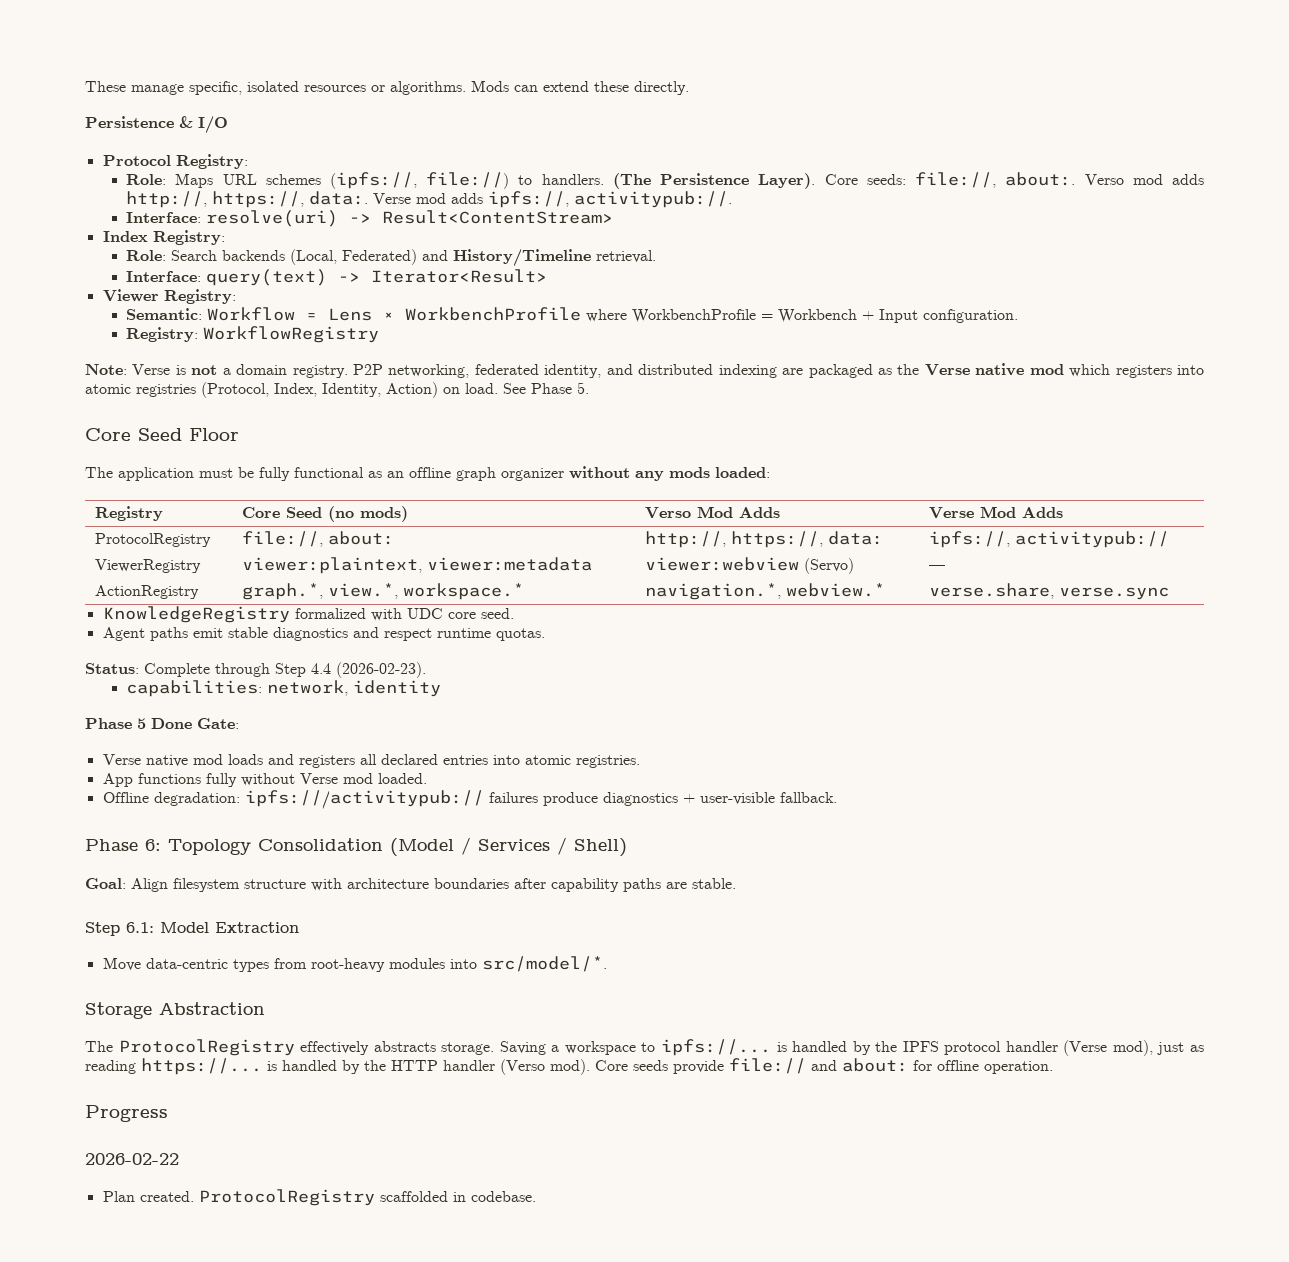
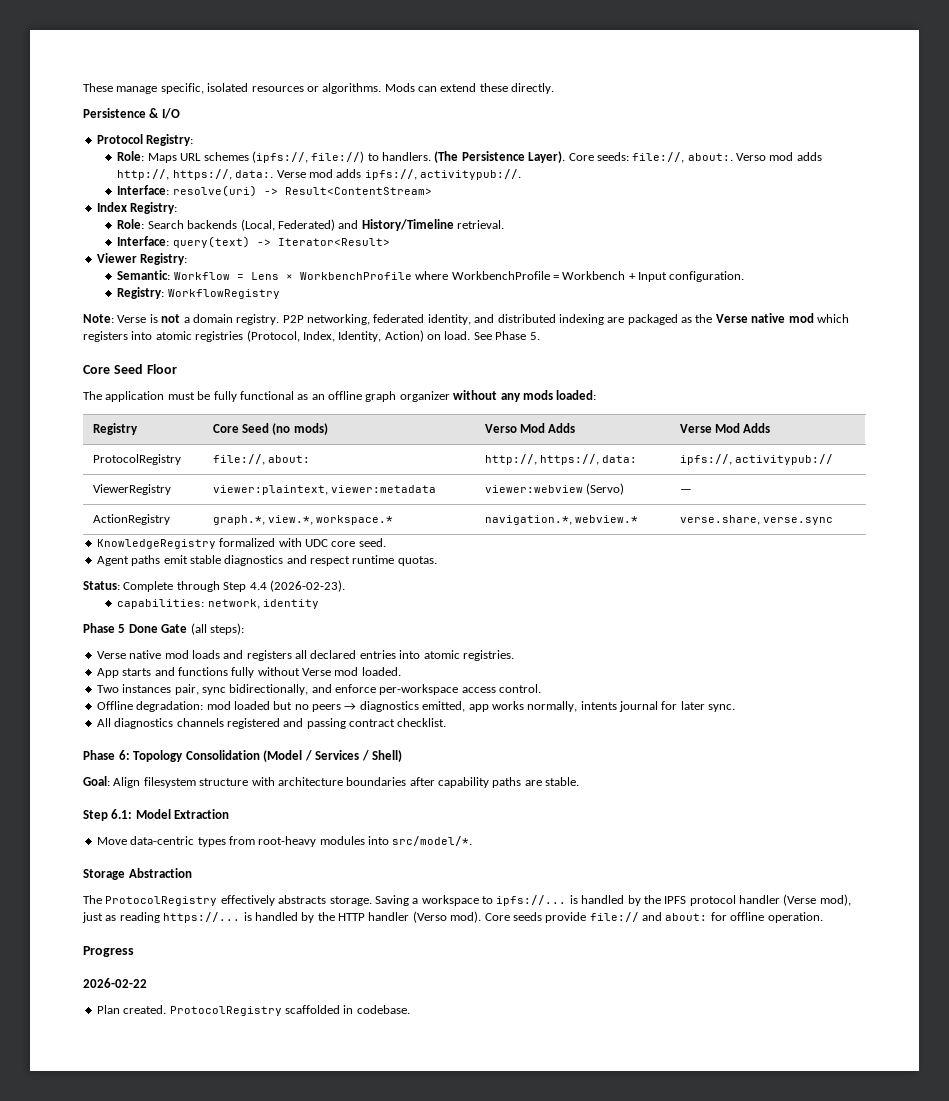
- Phase 5 Done Gate:
+ Phase 5 Done Gate (all steps):
- App functions fully without Verse mod loaded.
+ App starts and functions fully without Verse mod loaded.
- Offline degradation: ipfs:///activitypub:// failures produce diagnostics + user-visible fallback.
+ Two instances pair, sync bidirectionally, and enforce per-workspace access control.
+ Offline degradation: mod loaded but no peers → diagnostics emitted, app works normally, intents journal for later sync.
+ All diagnostics channels registered and passing contract checklist.

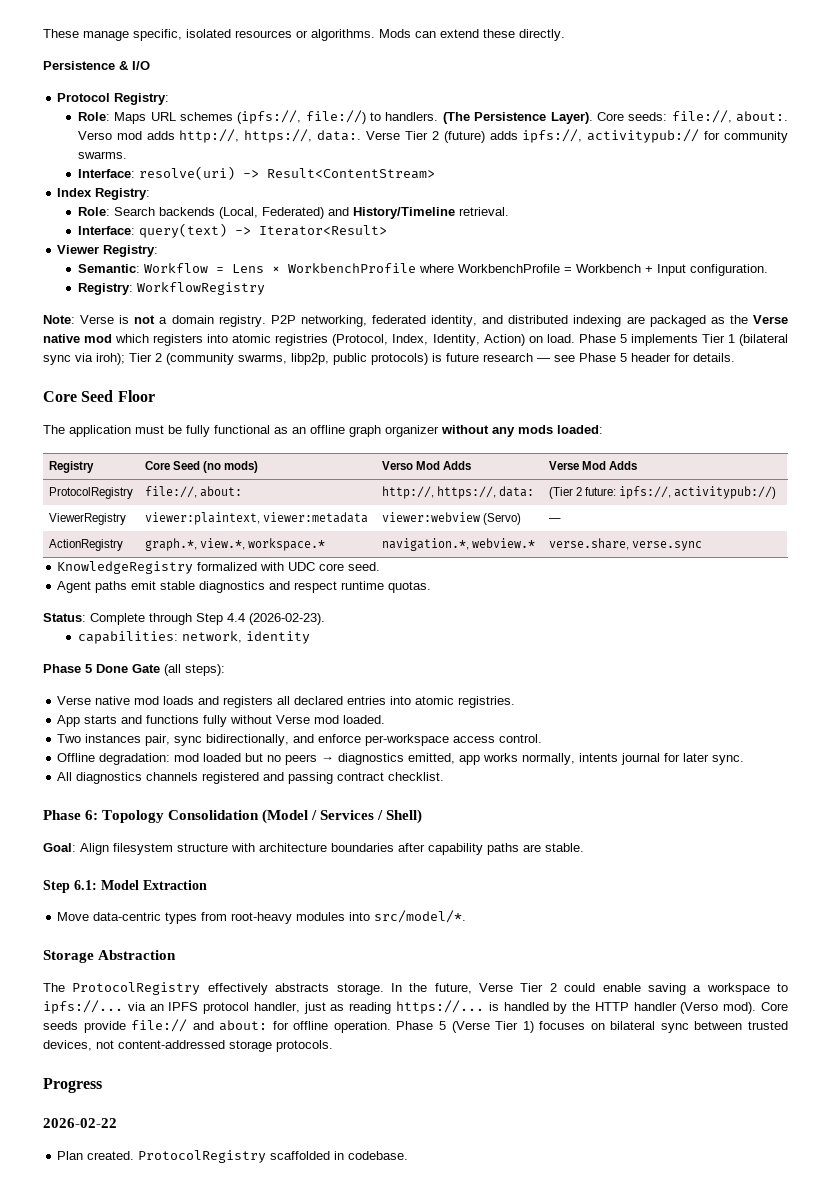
- Verse mod adds ipfs://, activitypub://.
+ Verse Tier 2 (future) adds ipfs://, activitypub:// for community swarms.
- See Phase 5.
+ Phase 5 implements Tier 1 (bilateral sync via iroh); Tier 2 (community swarms, libp2p, public protocols) is future research — see Phase 5 header for details.
- ProtocolRegistry | file://, about: | http://, https://, data: | ipfs://, activitypub://
+ ProtocolRegistry | file://, about: | http://, https://, data: | (Tier 2 future: ipfs://, activitypub://)
- Saving a workspace to ipfs://... is handled by the IPFS protocol handler (Verse mod), just as reading https://... is handled by the HTTP handler (Verso mod).
+ In the future, Verse Tier 2 could enable saving a workspace to ipfs://... via an IPFS protocol handler, just as reading https://... is handled by the HTTP handler (Verso mod).
+ Phase 5 (Verse Tier 1) focuses on bilateral sync between trusted devices, not content-addressed storage protocols.

